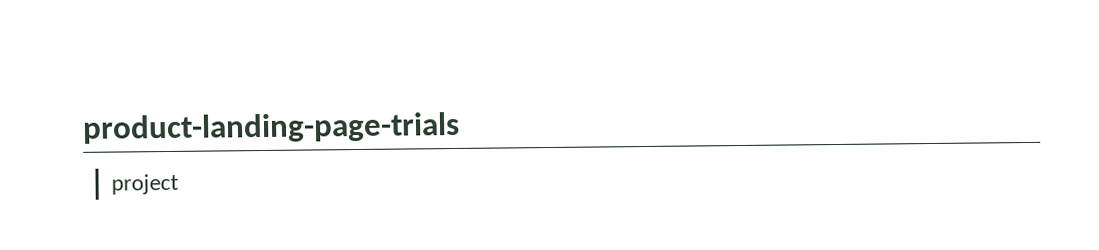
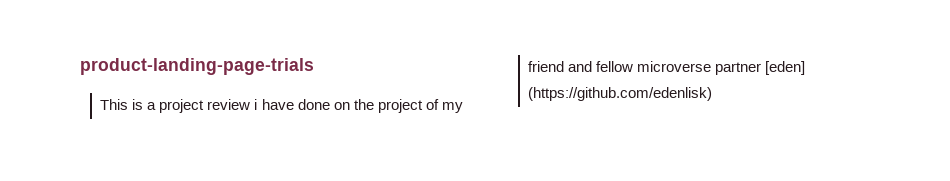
- project
+ This is a project review i have done on the project of my friend and fellow microverse partner [eden] (https://github.com/edenlisk)

